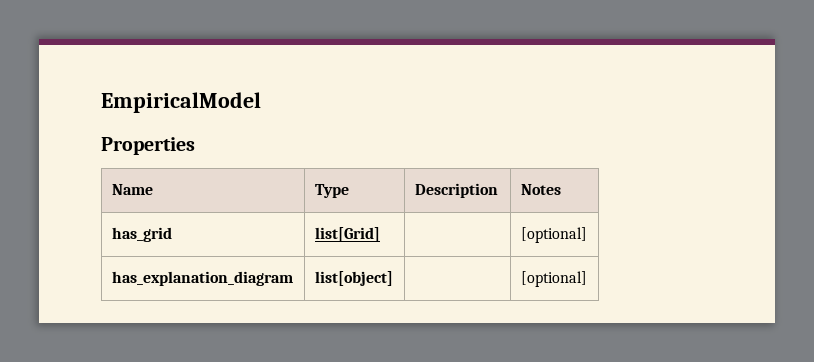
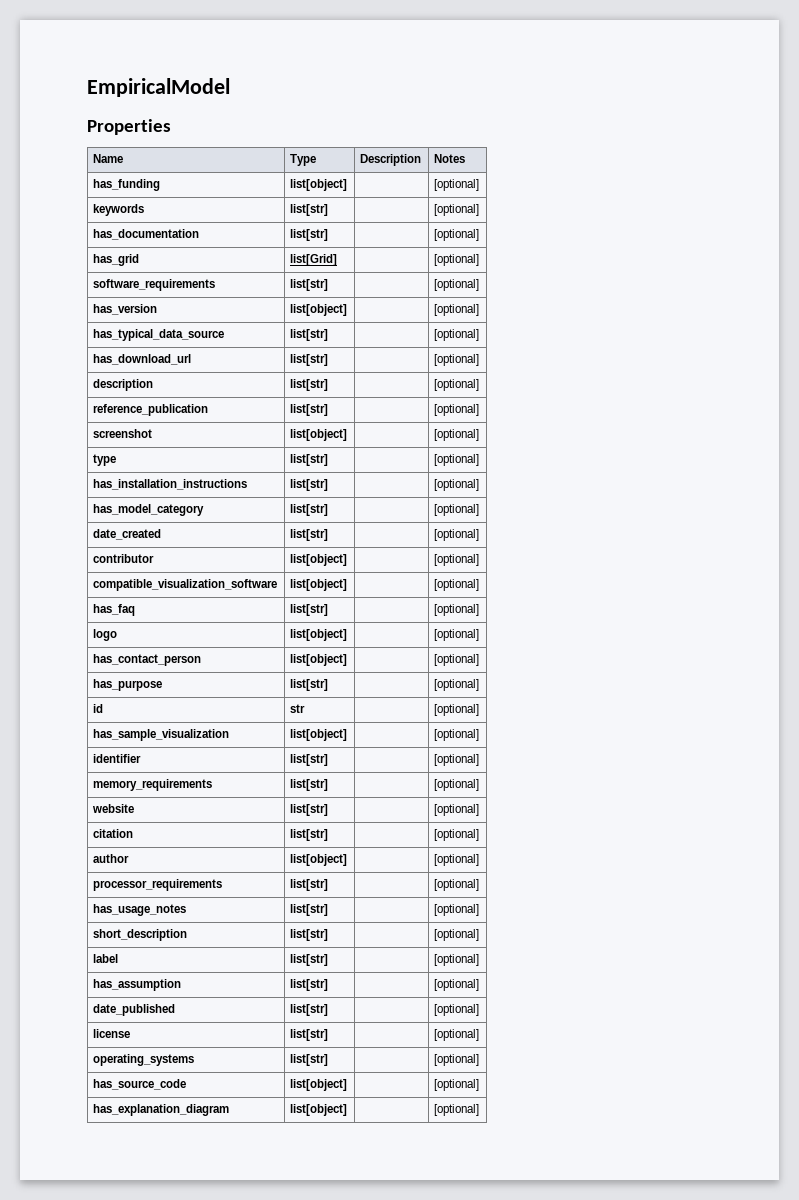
+ has_funding | list[object] | | [optional]
+ keywords | list[str] | | [optional]
+ has_documentation | list[str] | | [optional]
  has_grid | list[Grid] | | [optional]
+ software_requirements | list[str] | | [optional]
+ has_version | list[object] | | [optional]
+ has_typical_data_source | list[str] | | [optional]
+ has_download_url | list[str] | | [optional]
+ description | list[str] | | [optional]
+ reference_publication | list[str] | | [optional]
+ screenshot | list[object] | | [optional]
+ type | list[str] | | [optional]
+ has_installation_instructions | list[str] | | [optional]
+ has_model_category | list[str] | | [optional]
+ date_created | list[str] | | [optional]
+ contributor | list[object] | | [optional]
+ compatible_visualization_software | list[object] | | [optional]
+ has_faq | list[str] | | [optional]
+ logo | list[object] | | [optional]
+ has_contact_person | list[object] | | [optional]
+ has_purpose | list[str] | | [optional]
+ id | str | | [optional]
+ has_sample_visualization | list[object] | | [optional]
+ identifier | list[str] | | [optional]
+ memory_requirements | list[str] | | [optional]
+ website | list[str] | | [optional]
+ citation | list[str] | | [optional]
+ author | list[object] | | [optional]
+ processor_requirements | list[str] | | [optional]
+ has_usage_notes | list[str] | | [optional]
+ short_description | list[str] | | [optional]
+ label | list[str] | | [optional]
+ has_assumption | list[str] | | [optional]
+ date_published | list[str] | | [optional]
+ license | list[str] | | [optional]
+ operating_systems | list[str] | | [optional]
+ has_source_code | list[object] | | [optional]

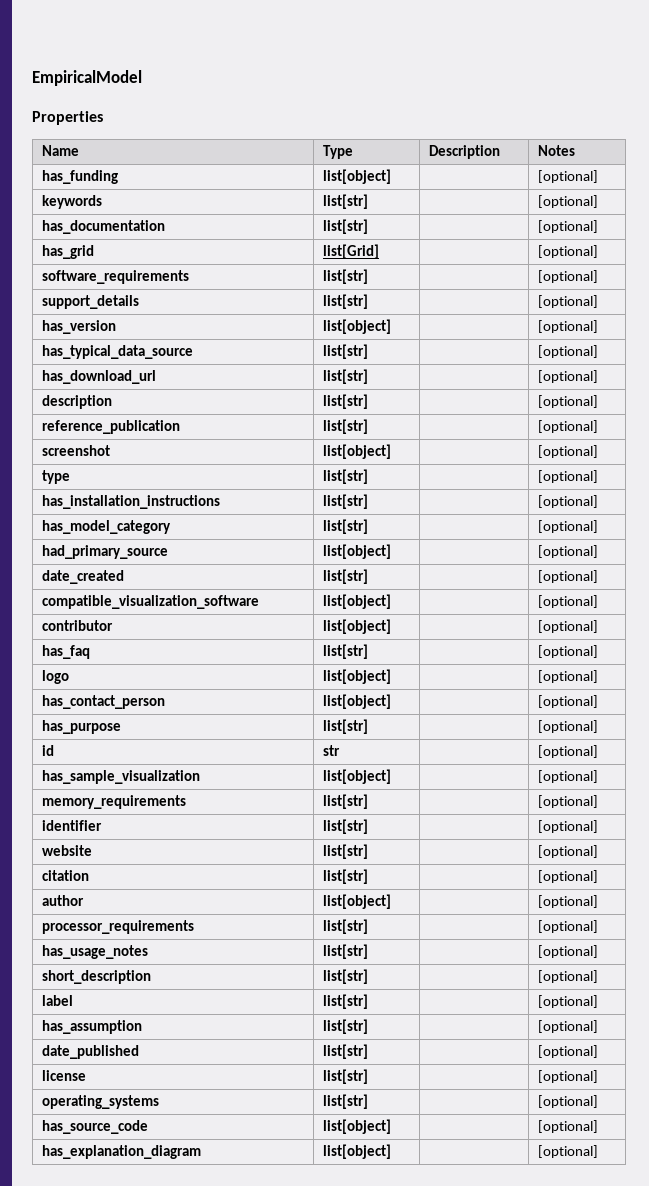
+ support_details | list[str] | | [optional]
+ had_primary_source | list[object] | | [optional]
+ compatible_visualization_software | list[object] | | [optional]
  contributor | list[object] | | [optional]
- compatible_visualization_software | list[object] | | [optional]
+ memory_requirements | list[str] | | [optional]
  identifier | list[str] | | [optional]
- memory_requirements | list[str] | | [optional]

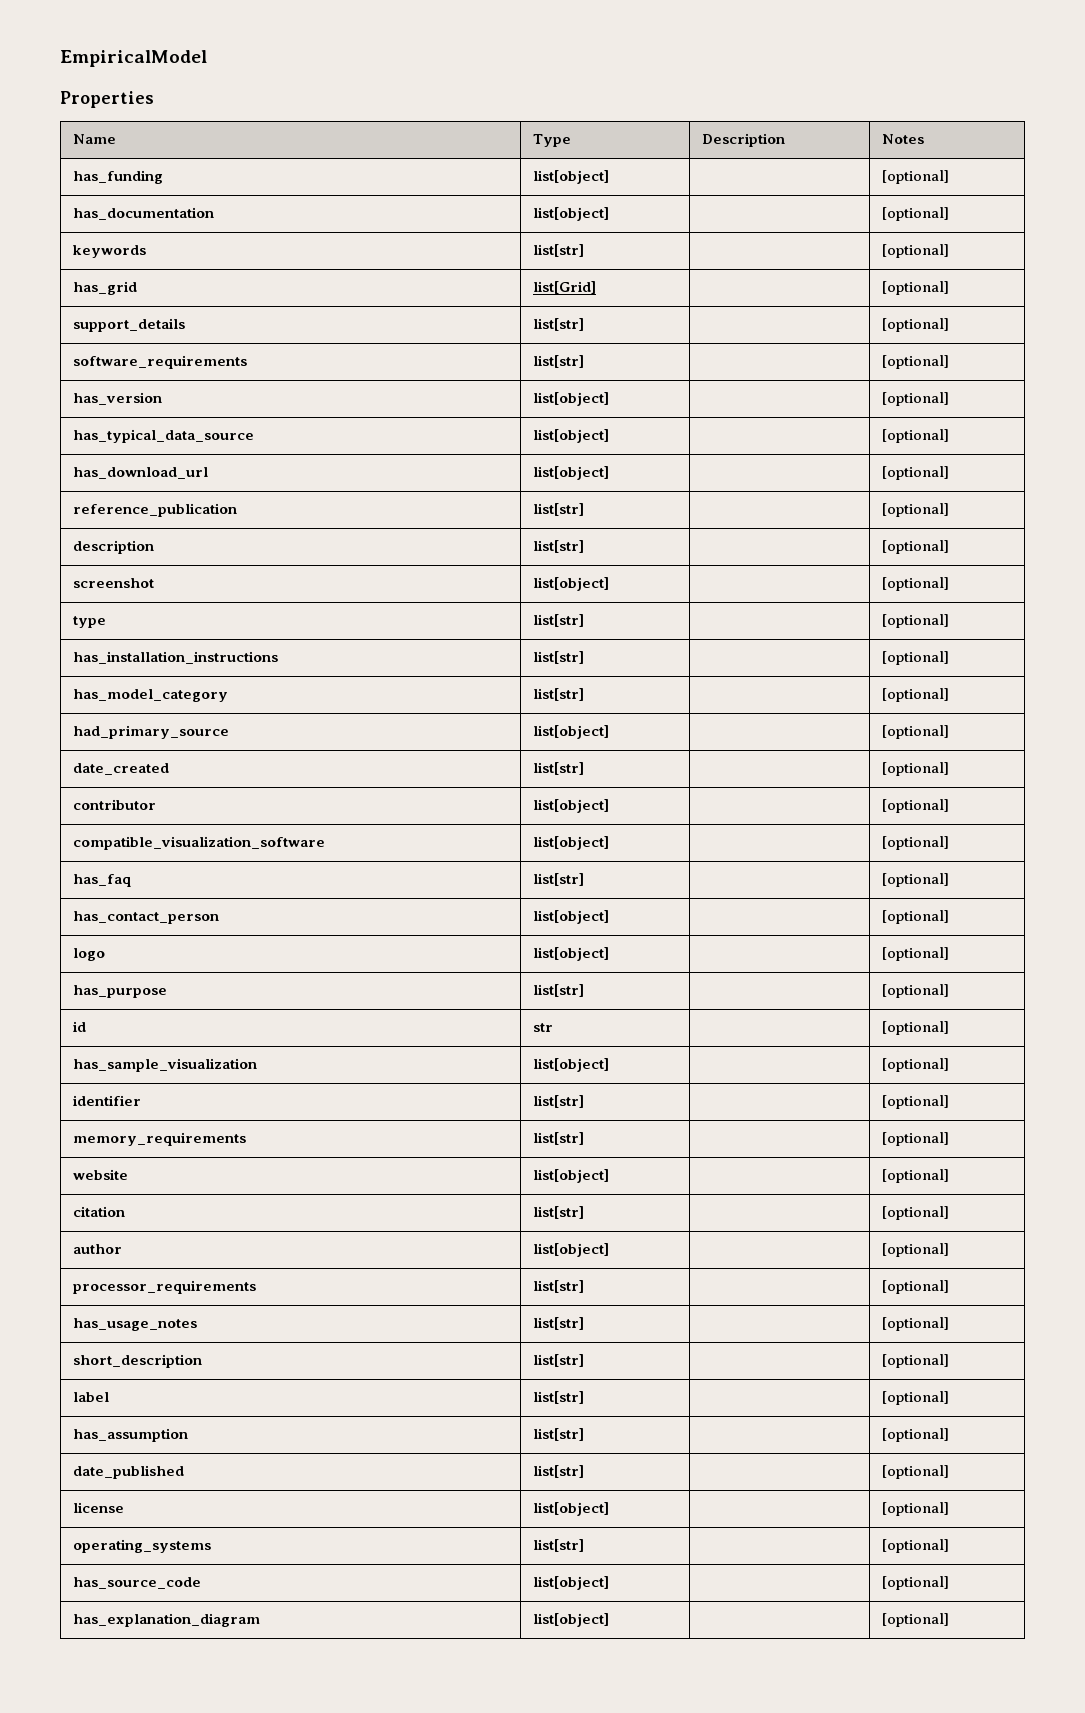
+ has_documentation | list[object] | | [optional]
  keywords | list[str] | | [optional]
- has_documentation | list[str] | | [optional]
+ support_details | list[str] | | [optional]
  software_requirements | list[str] | | [optional]
- support_details | list[str] | | [optional]
- has_typical_data_source | list[str] | | [optional]
+ has_typical_data_source | list[object] | | [optional]
- has_download_url | list[str] | | [optional]
+ has_download_url | list[object] | | [optional]
+ reference_publication | list[str] | | [optional]
- reference_publication | list[str] | | [optional]
+ contributor | list[object] | | [optional]
  compatible_visualization_software | list[object] | | [optional]
- contributor | list[object] | | [optional]
+ has_contact_person | list[object] | | [optional]
  logo | list[object] | | [optional]
- has_contact_person | list[object] | | [optional]
+ identifier | list[str] | | [optional]
  memory_requirements | list[str] | | [optional]
- identifier | list[str] | | [optional]
- website | list[str] | | [optional]
+ website | list[object] | | [optional]
- license | list[str] | | [optional]
+ license | list[object] | | [optional]

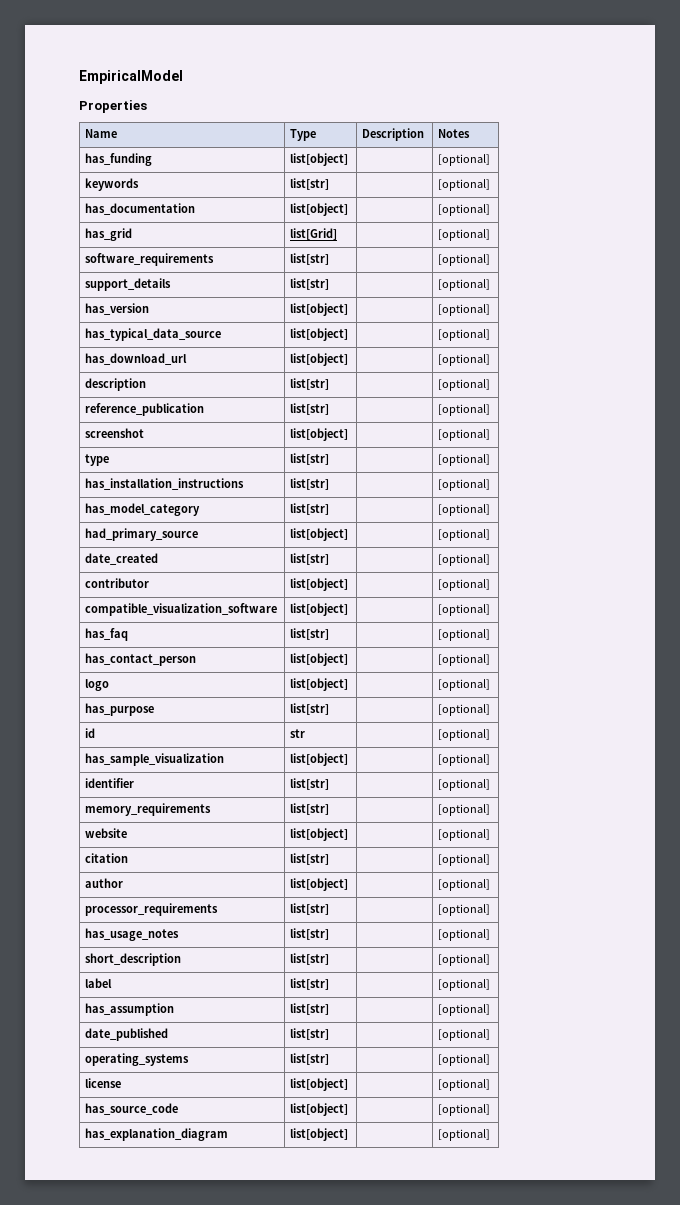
+ keywords | list[str] | | [optional]
  has_documentation | list[object] | | [optional]
- keywords | list[str] | | [optional]
+ software_requirements | list[str] | | [optional]
  support_details | list[str] | | [optional]
- software_requirements | list[str] | | [optional]
+ description | list[str] | | [optional]
  reference_publication | list[str] | | [optional]
- description | list[str] | | [optional]
+ operating_systems | list[str] | | [optional]
  license | list[object] | | [optional]
- operating_systems | list[str] | | [optional]

